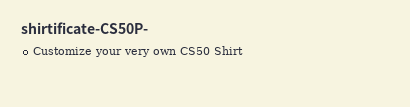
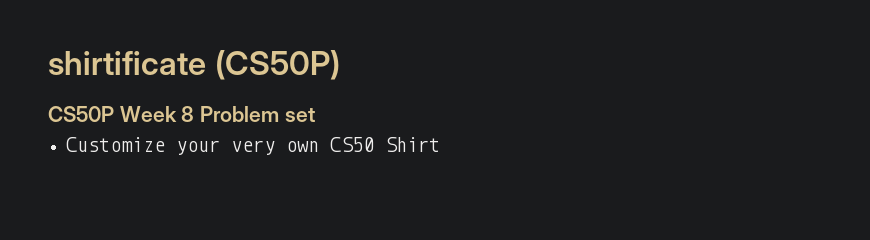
- shirtificate-CS50P-
+ shirtificate (CS50P)
+ CS50P Week 8 Problem set

